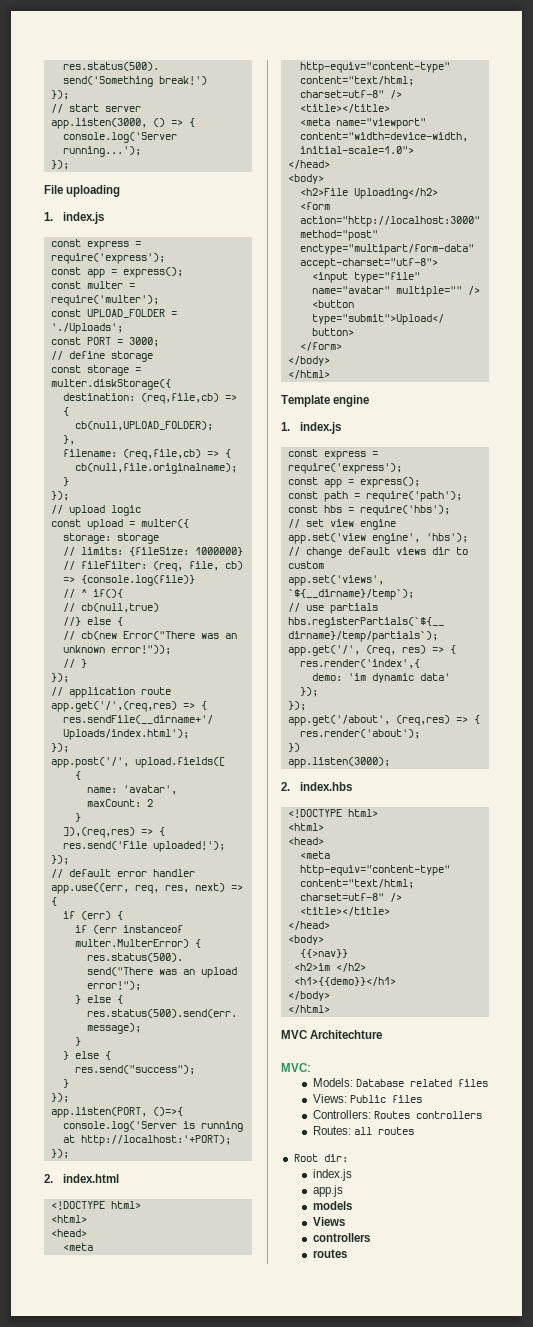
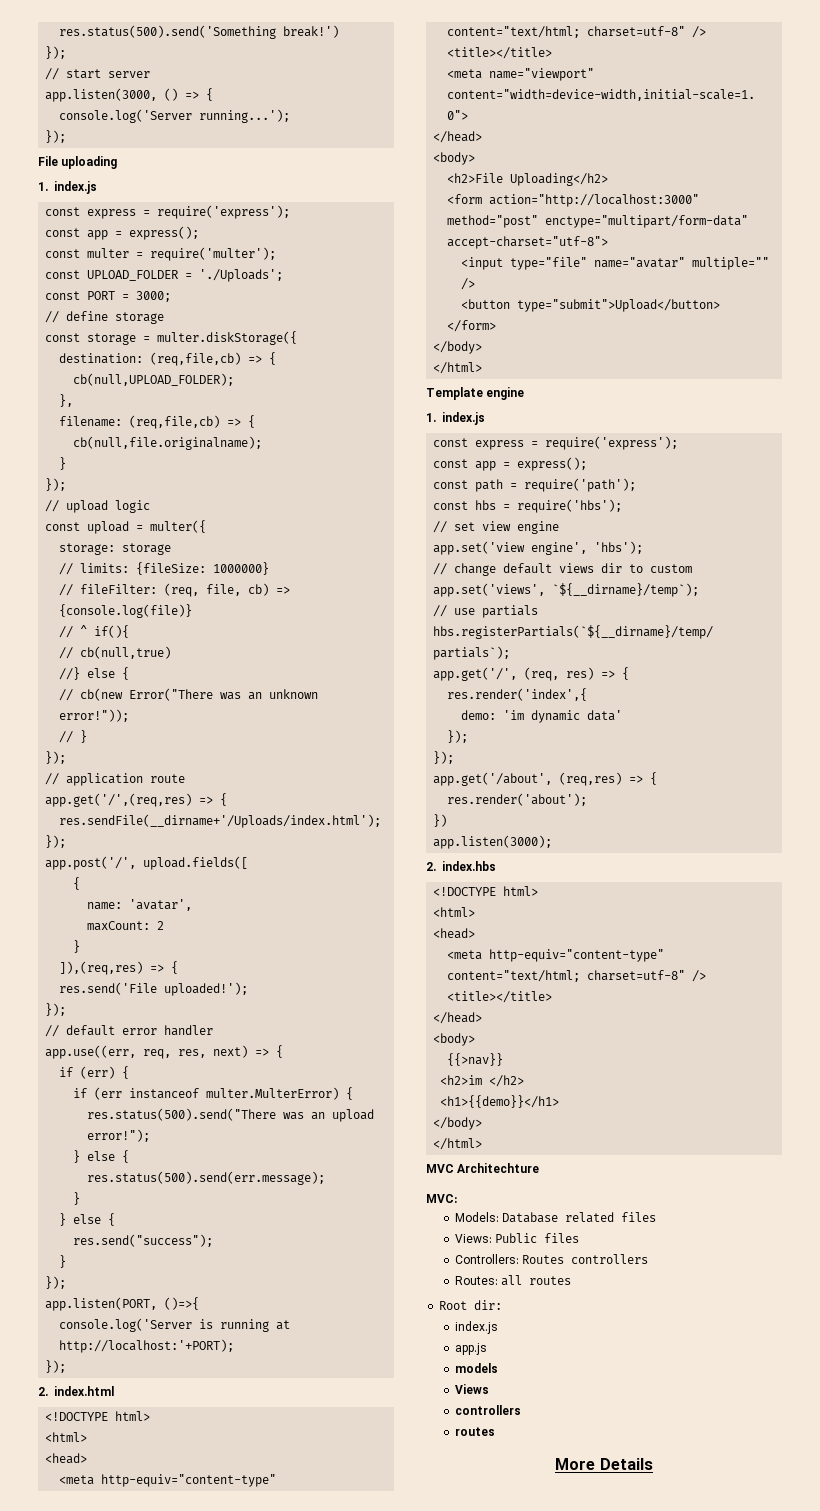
+ More Details

